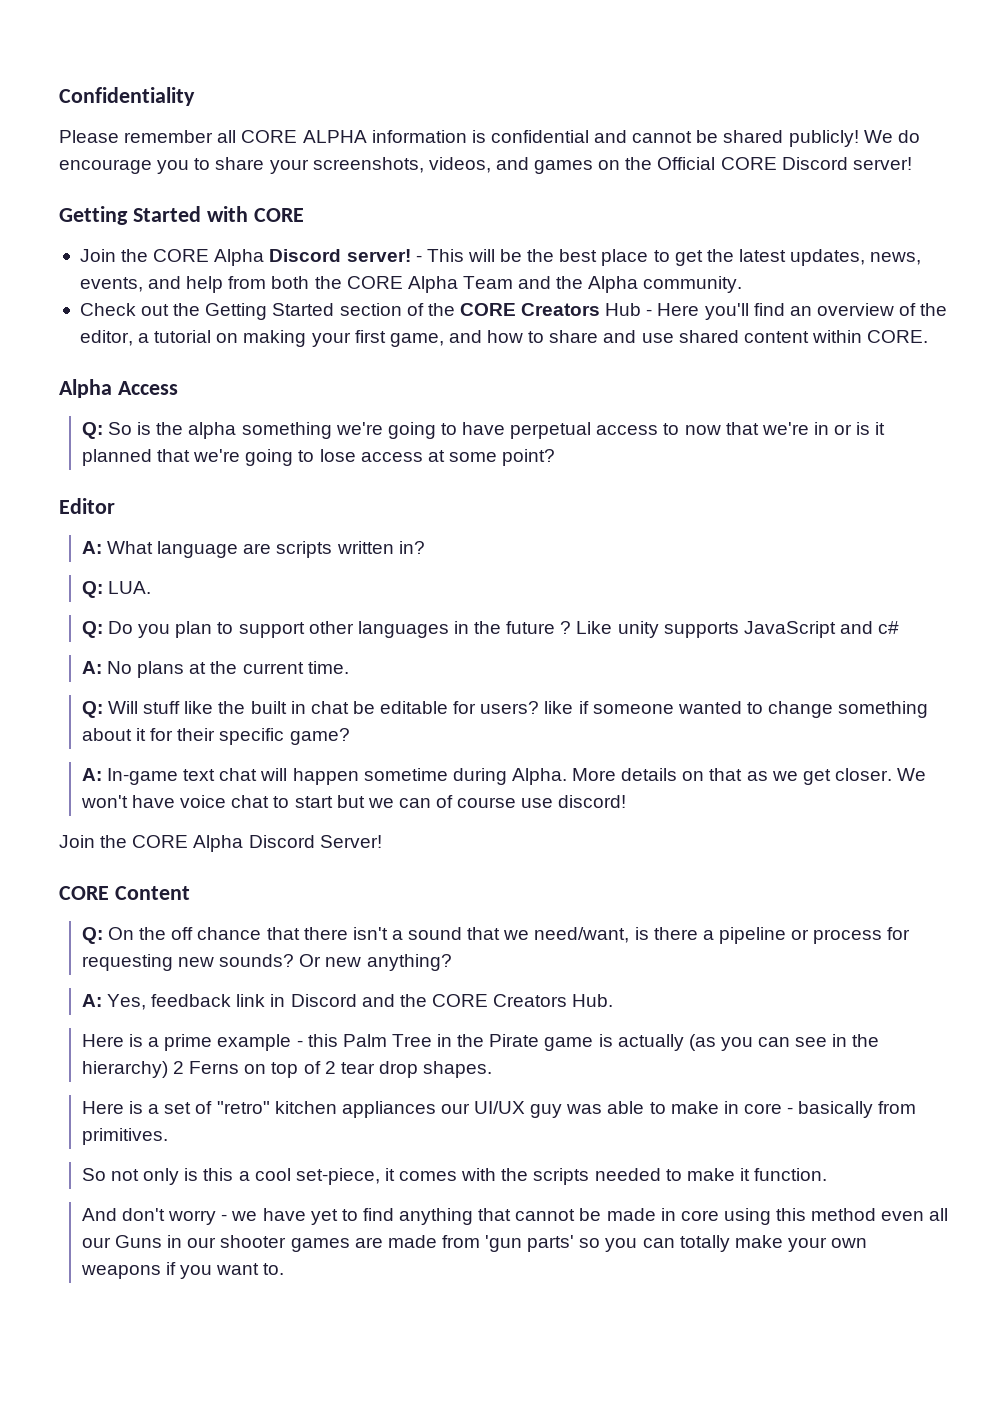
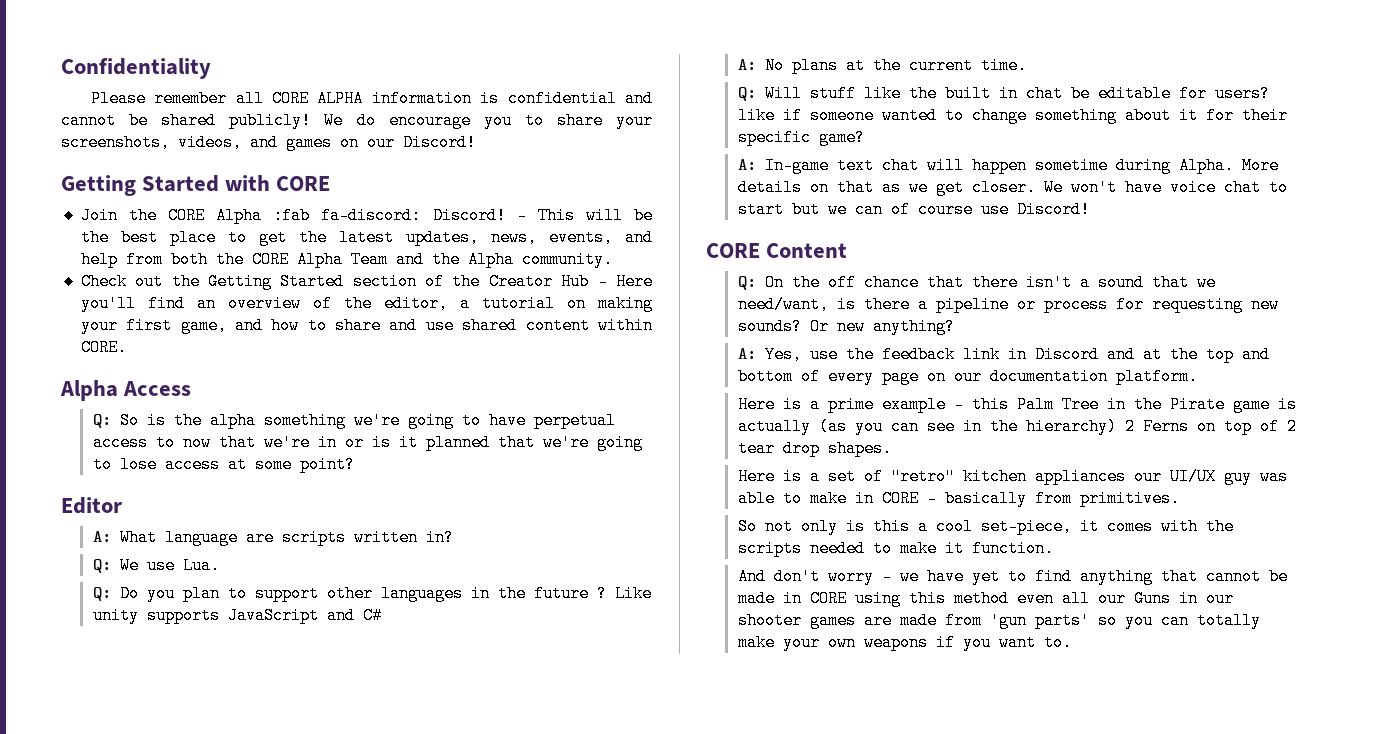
- We do encourage you to share your screenshots, videos, and games on the Official CORE Discord server!
+ We do encourage you to share your screenshots, videos, and games on our Discord!
- Join the CORE Alpha Discord server!
+ Join the CORE Alpha :fab fa-discord: Discord!
- Check out the Getting Started section of the CORE Creators Hub - Here you'll find an overview of the editor, a tutorial on making your first game, and how to share and use shared content within CORE.
+ Check out the Getting Started section of the Creator Hub - Here you'll find an overview of the editor, a tutorial on making your first game, and how to share and use shared content within CORE.
- Q: LUA.
+ Q: We use Lua.
- Like unity supports JavaScript and c#
+ Like unity supports JavaScript and C#
- We won't have voice chat to start but we can of course use discord!
- Join the CORE Alpha Discord Server!
+ We won't have voice chat to start but we can of course use Discord!
- A: Yes, feedback link in Discord and the CORE Creators Hub.
+ A: Yes, use the feedback link in Discord and at the top and bottom of every page on our documentation platform.
- Here is a set of "retro" kitchen appliances our UI/UX guy was able to make in core - basically from primitives.
+ Here is a set of "retro" kitchen appliances our UI/UX guy was able to make in CORE - basically from primitives.
- And don't worry - we have yet to find anything that cannot be made in core using this method even all our Guns in our shooter games are made from 'gun parts' so you can totally make your own weapons if you want to.
+ And don't worry - we have yet to find anything that cannot be made in CORE using this method even all our Guns in our shooter games are made from 'gun parts' so you can totally make your own weapons if you want to.

